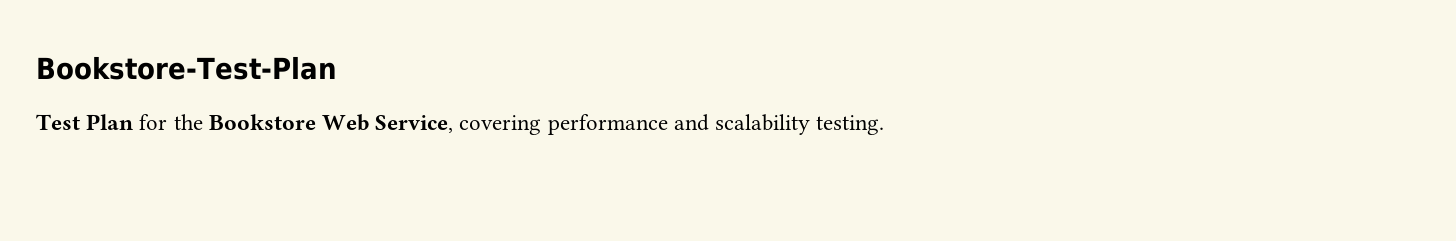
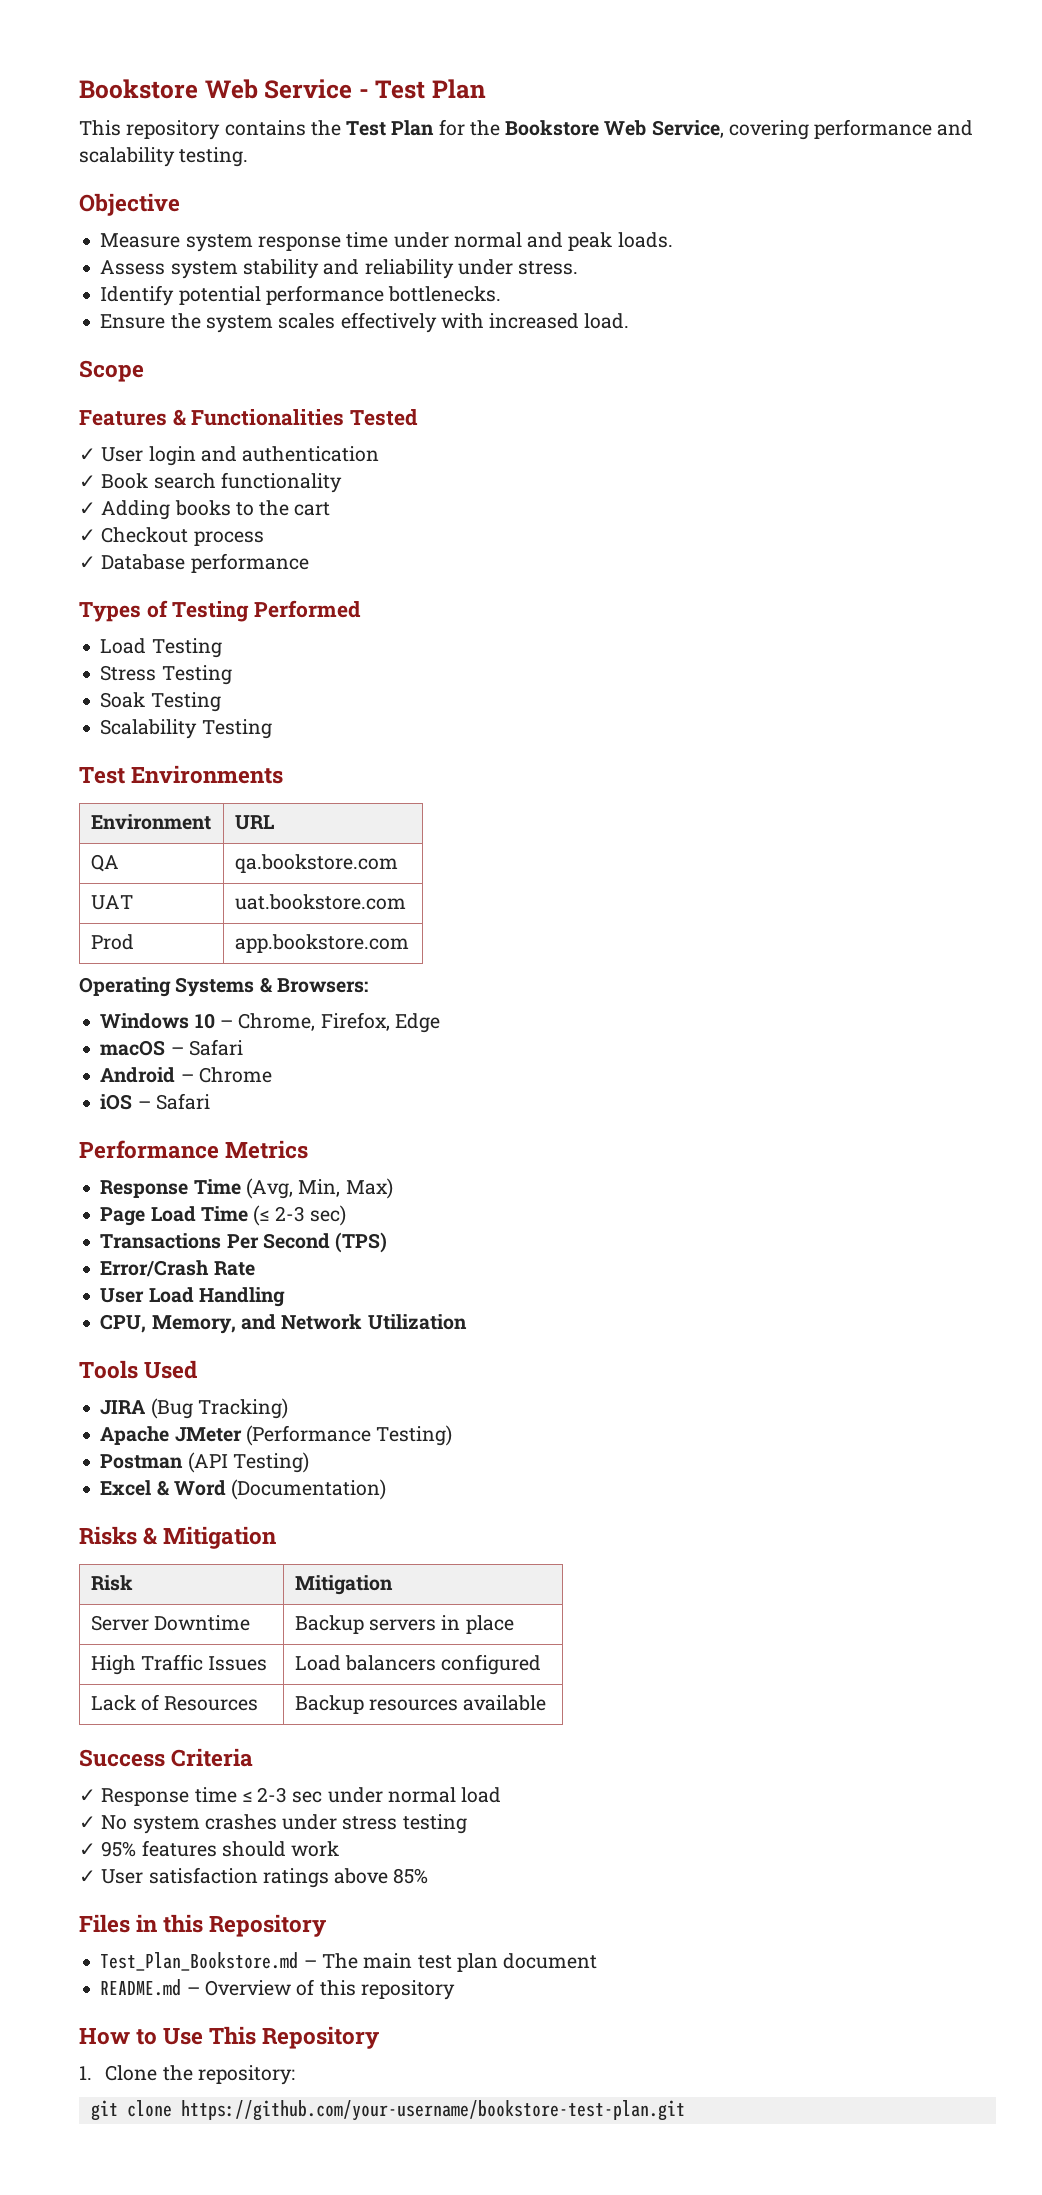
- Bookstore-Test-Plan
- Test Plan for the Bookstore Web Service, covering performance and scalability testing.
+ Bookstore Web Service - Test Plan
+ This repository contains the Test Plan for the Bookstore Web Service, covering performance and scalability testing.
+ Objective
+ Measure system response time under normal and peak loads.
+ Assess system stability and reliability under stress.
+ Identify potential performance bottlenecks.
+ Ensure the system scales effectively with increased load.
+ Scope
+ Features & Functionalities Tested
+ ✓ User login and authentication
+ ✓ Book search functionality
+ ✓ Adding books to the cart
+ ✓ Checkout process
+ ✓ Database performance
+ Types of Testing Performed
+ Load Testing
+ Stress Testing
+ Soak Testing
+ Scalability Testing
+ Test Environments
+ Environment | URL
+ QA | qa.bookstore.com
+ UAT | uat.bookstore.com
+ Prod | app.bookstore.com
+ Operating Systems & Browsers:
+ Windows 10 – Chrome, Firefox, Edge
+ macOS – Safari
+ Android – Chrome
+ iOS – Safari
+ Performance Metrics
+ Response Time (Avg, Min, Max)
+ Page Load Time (≤ 2-3 sec)
+ Transactions Per Second (TPS)
+ Error/Crash Rate
+ User Load Handling
+ CPU, Memory, and Network Utilization
+ Tools Used
+ JIRA (Bug Tracking)
+ Apache JMeter (Performance Testing)
+ Postman (API Testing)
+ Excel & Word (Documentation)
+ Risks & Mitigation
+ Risk | Mitigation
+ Server Downtime | Backup servers in place
+ High Traffic Issues | Load balancers configured
+ Lack of Resources | Backup resources available
+ Success Criteria
+ ✓ Response time ≤ 2-3 sec under normal load
+ ✓ No system crashes under stress testing
+ ✓ 95% features should work
+ ✓ User satisfaction ratings above 85%
+ Files in this Repository
+ Test_Plan_Bookstore.md – The main test plan document
+ README.md – Overview of this repository
+ How to Use This Repository
+ 1. Clone the repository:
+ git clone https://github.com/your-username/bookstore-test-plan.git

